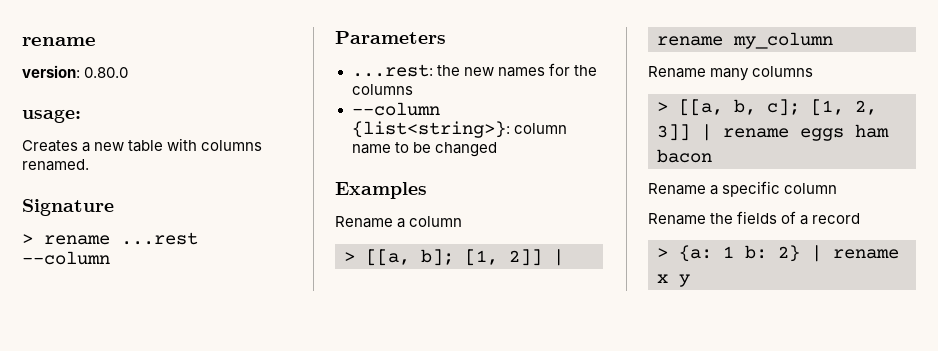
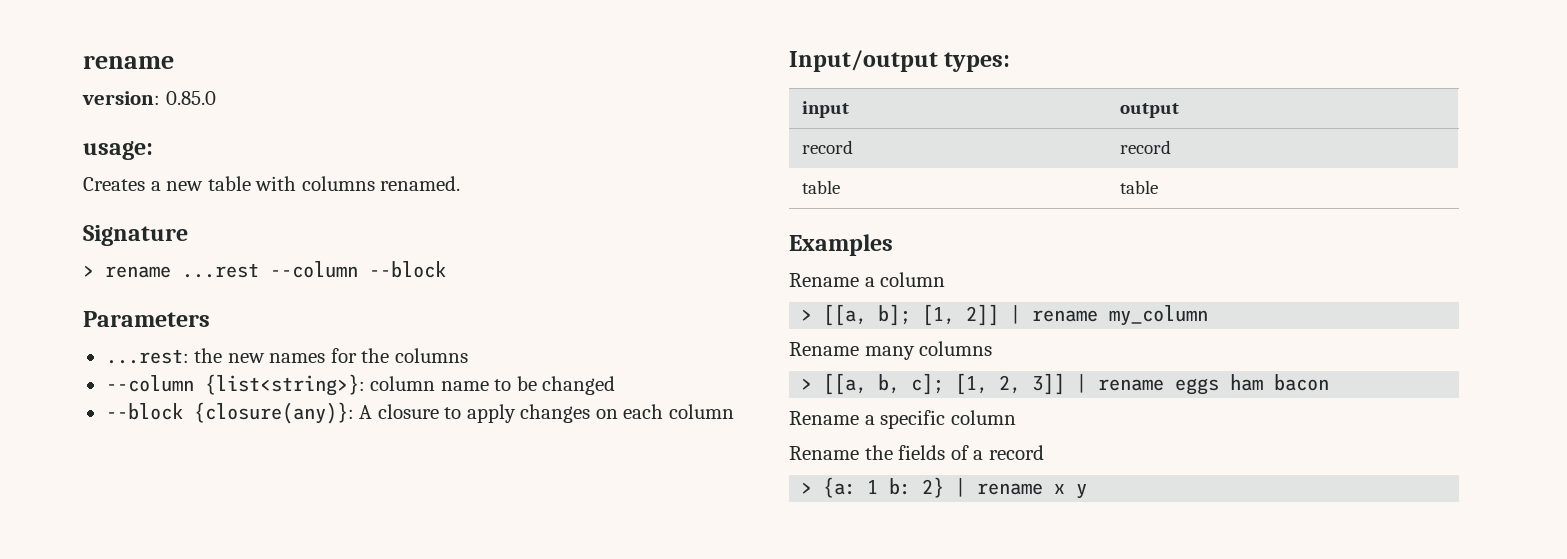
- version: 0.80.0
+ version: 0.85.0
- > rename ...rest --column
+ > rename ...rest --column --block
+ --block {closure(any)}: A closure to apply changes on each column
+ Input/output types:
+ input | output
+ record | record
+ table | table

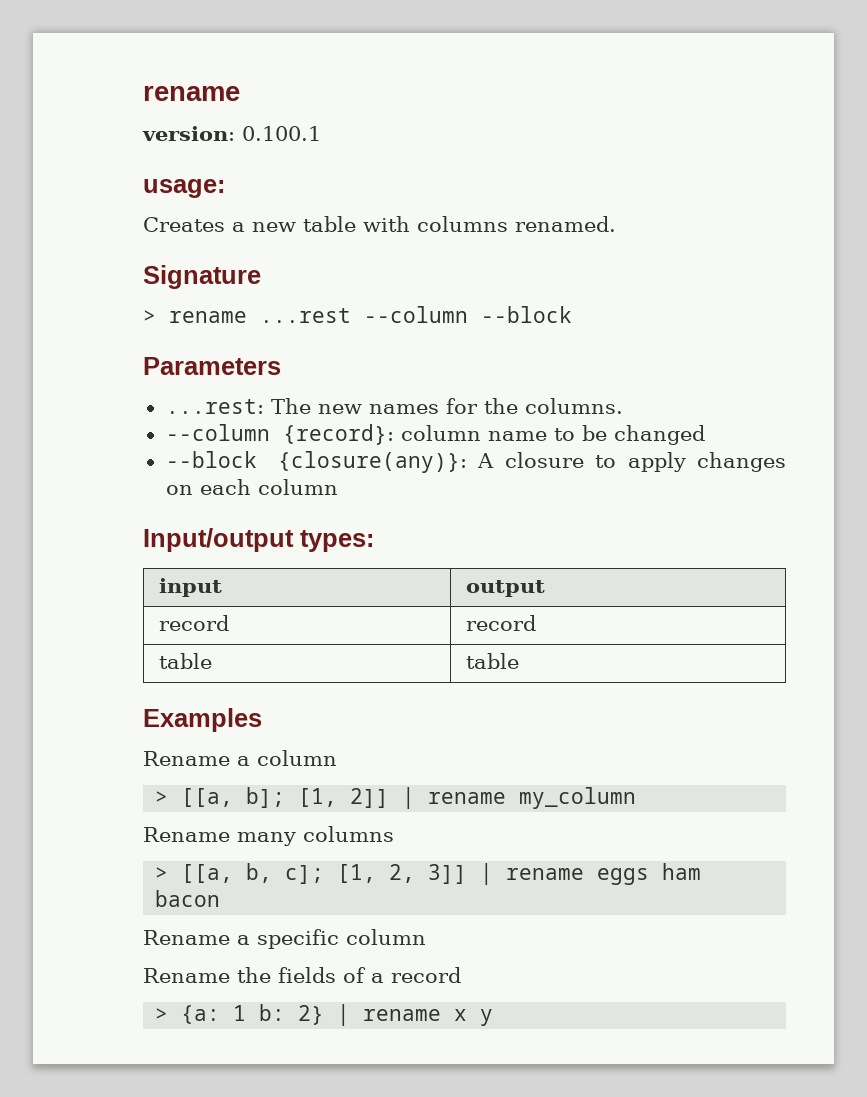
- version: 0.85.0
+ version: 0.100.1
- ...rest: the new names for the columns
- --column {list<string>}: column name to be changed
+ ...rest: The new names for the columns.
+ --column {record}: column name to be changed

